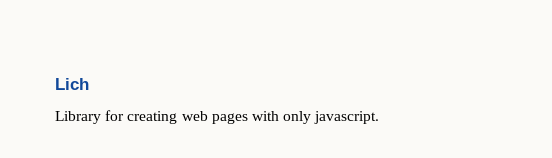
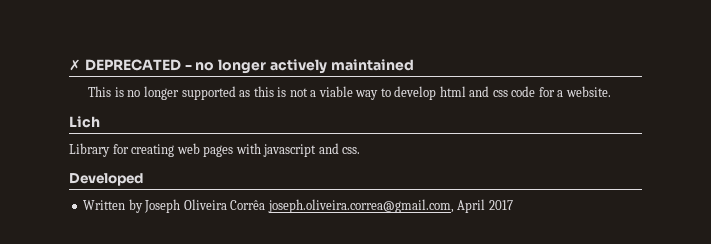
+ ✗ DEPRECATED - no longer actively maintained
+ This is no longer supported as this is not a viable way to develop html and css code for a website.
- Library for creating web pages with only javascript.
+ Library for creating web pages with javascript and css.
+ Developed
+ Written by Joseph Oliveira Corrêa joseph.oliveira.correa@gmail.com, April 2017

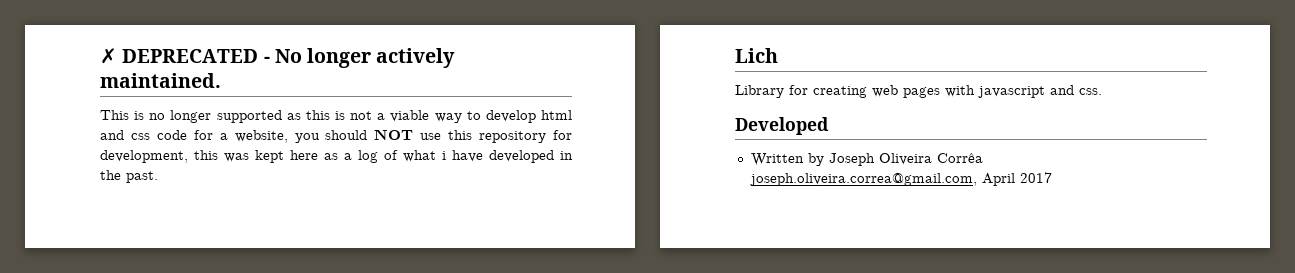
- ✗ DEPRECATED - no longer actively maintained
+ ✗ DEPRECATED - No longer actively maintained.
- This is no longer supported as this is not a viable way to develop html and css code for a website.
+ This is no longer supported as this is not a viable way to develop html and css code for a website, you should NOT use this repository for development, this was kept here as a log of what i have developed in the past.

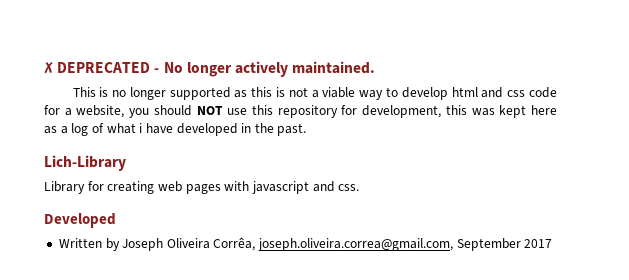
- Lich
+ Lich-Library
- Written by Joseph Oliveira Corrêa joseph.oliveira.correa@gmail.com, April 2017
+ Written by Joseph Oliveira Corrêa, joseph.oliveira.correa@gmail.com, September 2017

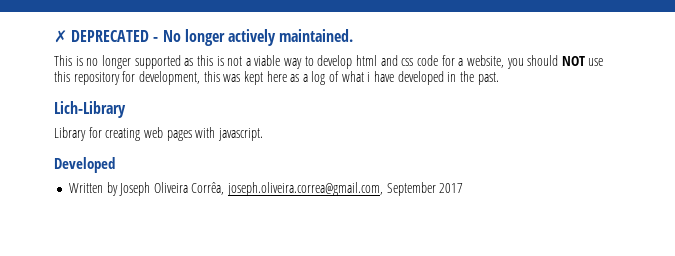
- Library for creating web pages with javascript and css.
+ Library for creating web pages with javascript.

